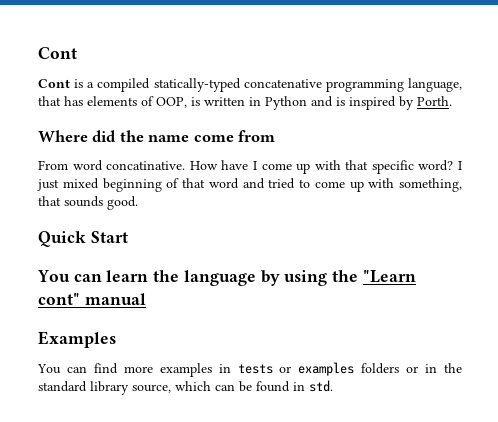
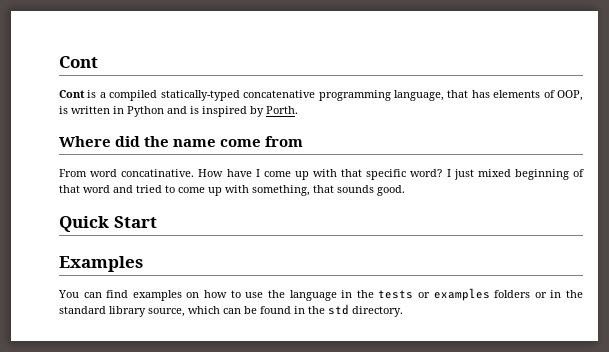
- You can learn the language by using the "Learn cont" manual
  Examples
- You can find more examples in tests or examples folders or in the standard library source, which can be found in std.
+ You can find examples on how to use the language in the tests or examples folders or in the standard library source, which can be found in the std directory.

